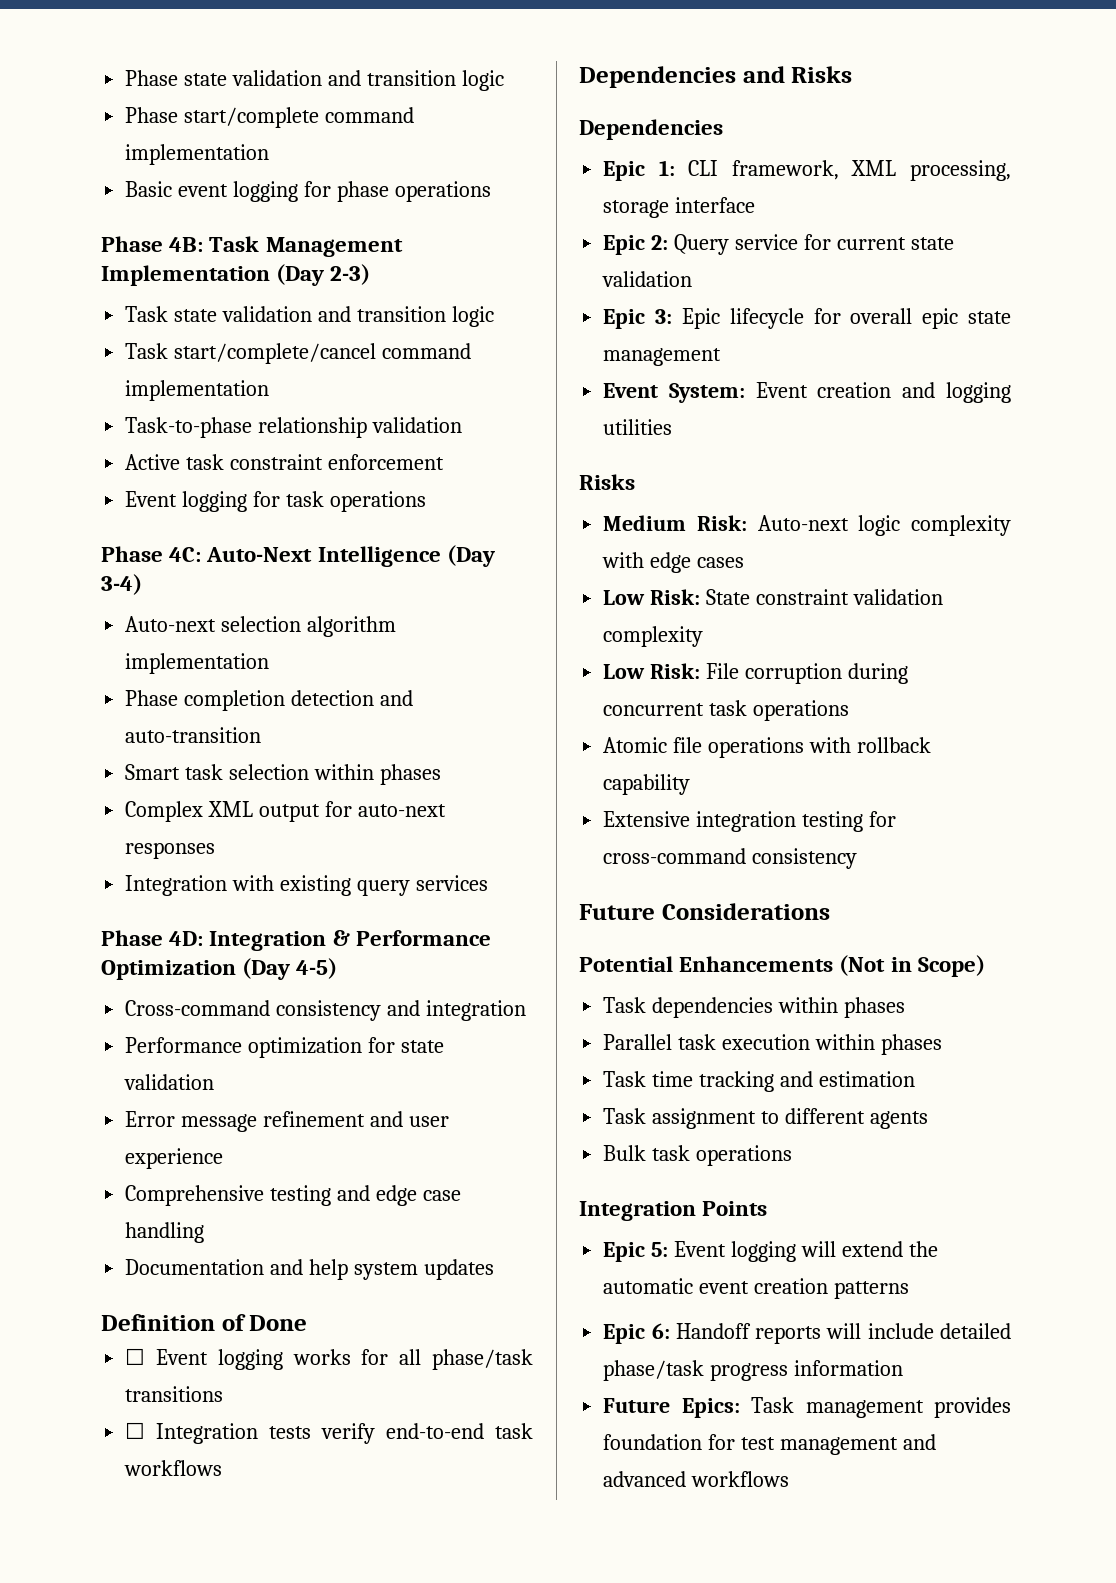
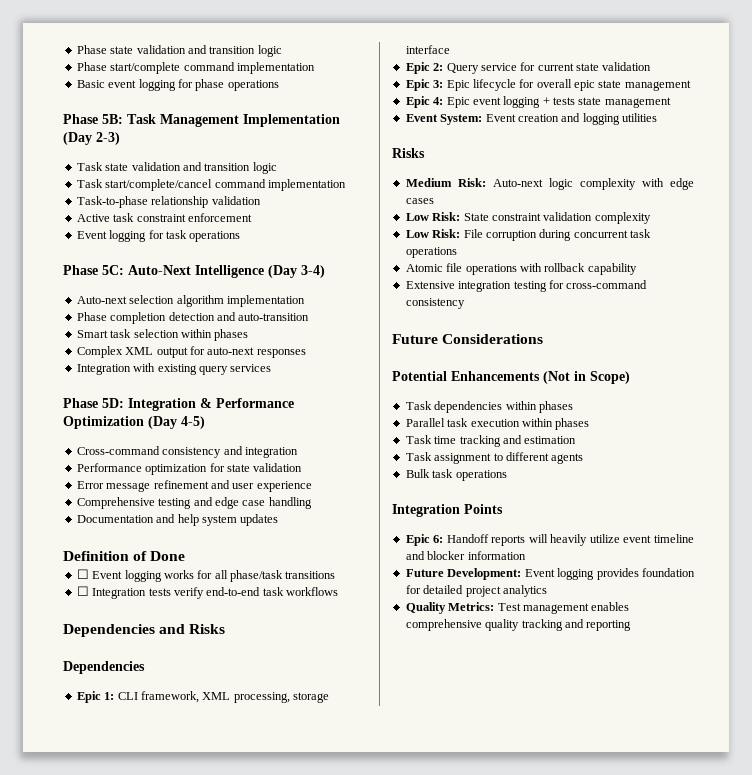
- Phase 4B: Task Management Implementation (Day 2-3)
+ Phase 5B: Task Management Implementation (Day 2-3)
- Phase 4C: Auto-Next Intelligence (Day 3-4)
+ Phase 5C: Auto-Next Intelligence (Day 3-4)
- Phase 4D: Integration & Performance Optimization (Day 4-5)
+ Phase 5D: Integration & Performance Optimization (Day 4-5)
+ Epic 4: Epic event logging + tests state management
- Epic 5: Event logging will extend the automatic event creation patterns
- Epic 6: Handoff reports will include detailed phase/task progress information
- Future Epics: Task management provides foundation for test management and advanced workflows
+ Epic 6: Handoff reports will heavily utilize event timeline and blocker information
+ Future Development: Event logging provides foundation for detailed project analytics
+ Quality Metrics: Test management enables comprehensive quality tracking and reporting

